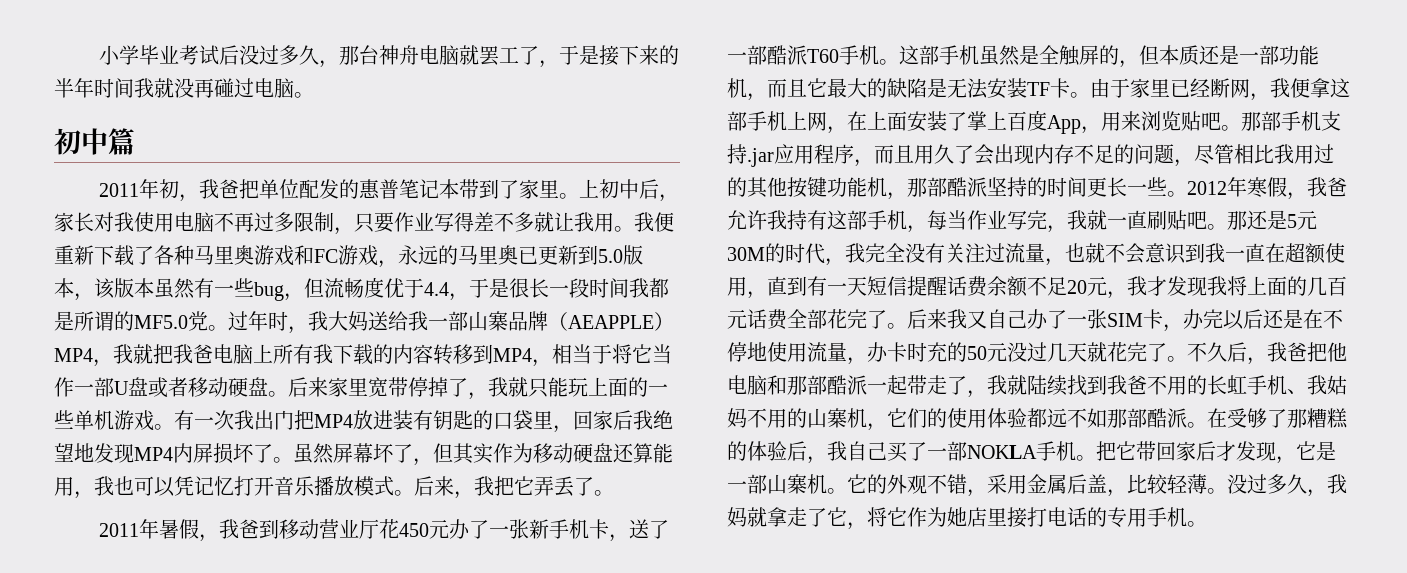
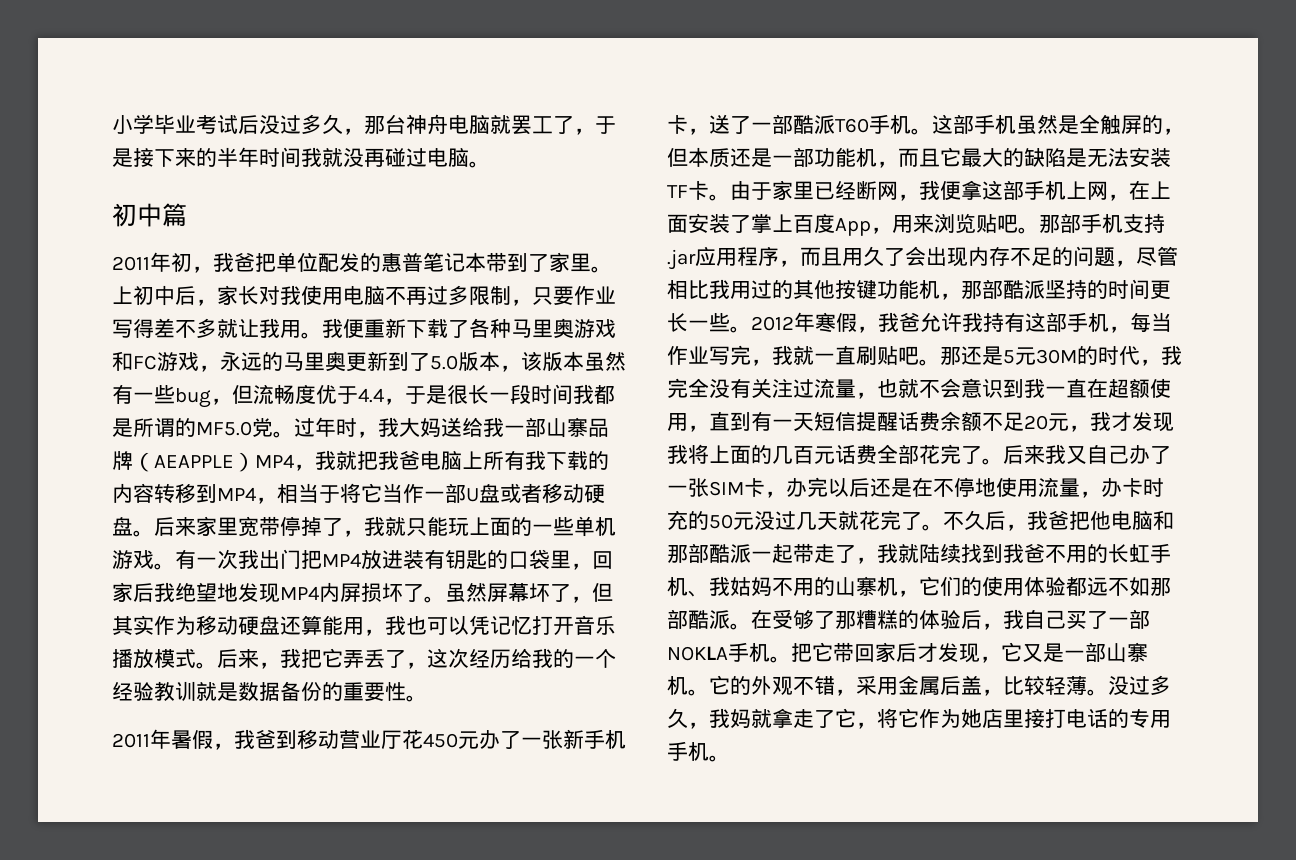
- 我便重新下载了各种马里奥游戏和FC游戏，永远的马里奥已更新到5.0版本，该版本虽然有一些bug，但流畅度优于4.4，于是很长一段时间我都是所谓的MF5.0党。
+ 我便重新下载了各种马里奥游戏和FC游戏，永远的马里奥更新到了5.0版本，该版本虽然有一些bug，但流畅度优于4.4，于是很长一段时间我都是所谓的MF5.0党。
- 后来，我把它弄丢了。
+ 后来，我把它弄丢了，这次经历给我的一个经验教训就是数据备份的重要性。
- 把它带回家后才发现，它是一部山寨机。
+ 把它带回家后才发现，它又是一部山寨机。

